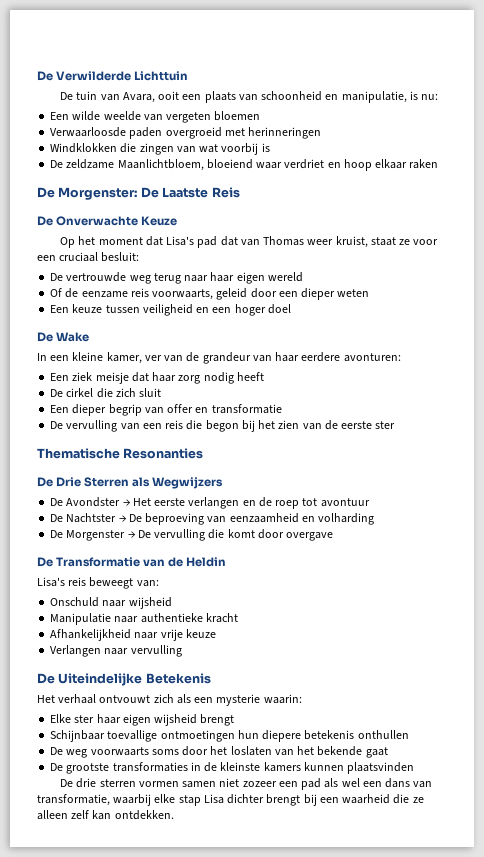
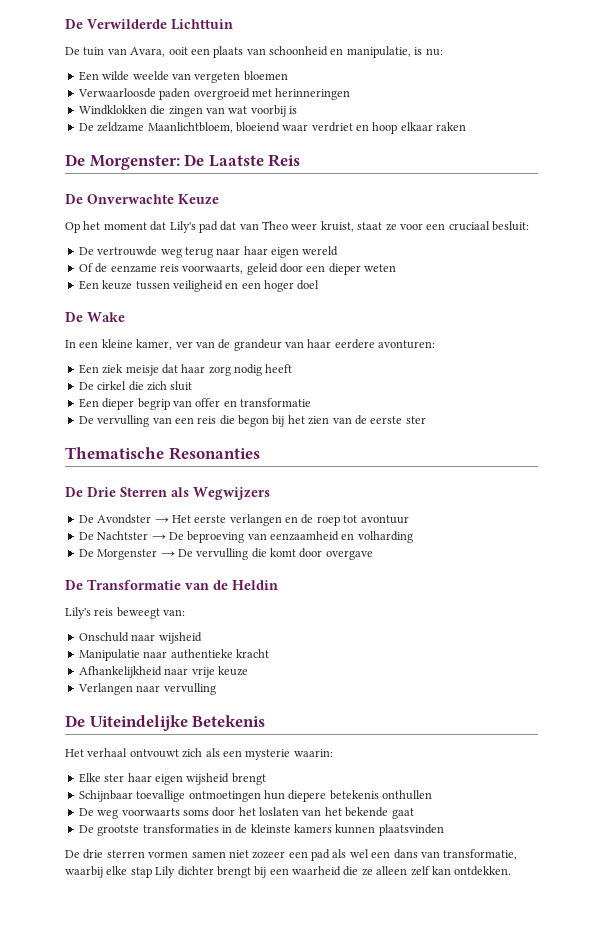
- Op het moment dat Lisa's pad dat van Thomas weer kruist, staat ze voor een cruciaal besluit:
+ Op het moment dat Lily's pad dat van Theo weer kruist, staat ze voor een cruciaal besluit:
- Lisa's reis beweegt van:
+ Lily's reis beweegt van:
- De drie sterren vormen samen niet zozeer een pad als wel een dans van transformatie, waarbij elke stap Lisa dichter brengt bij een waarheid die ze alleen zelf kan ontdekken.
+ De drie sterren vormen samen niet zozeer een pad als wel een dans van transformatie, waarbij elke stap Lily dichter brengt bij een waarheid die ze alleen zelf kan ontdekken.

